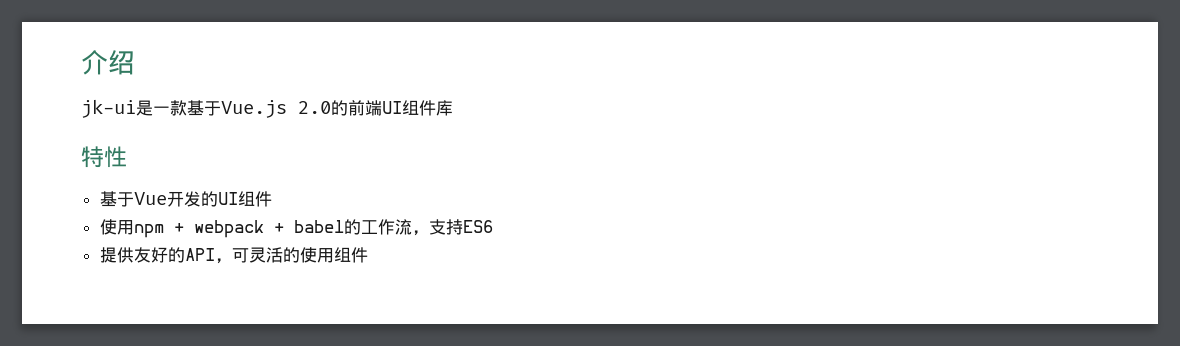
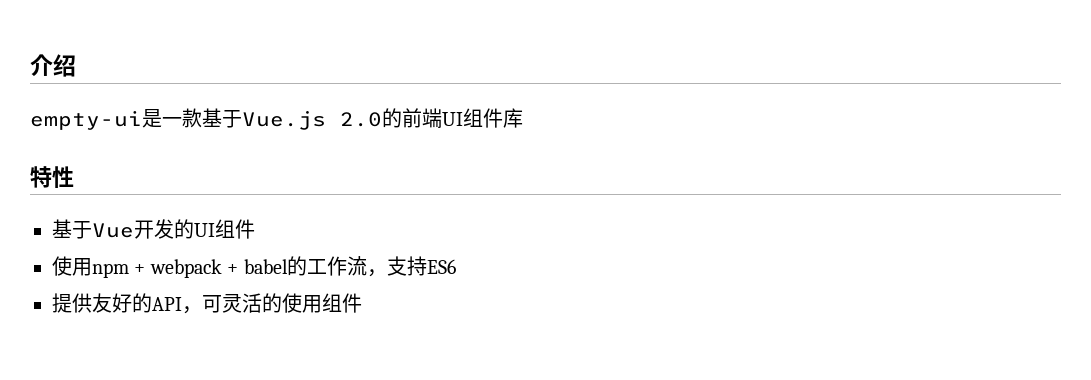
- jk-ui是一款基于Vue.js 2.0的前端UI组件库
+ empty-ui是一款基于Vue.js 2.0的前端UI组件库

